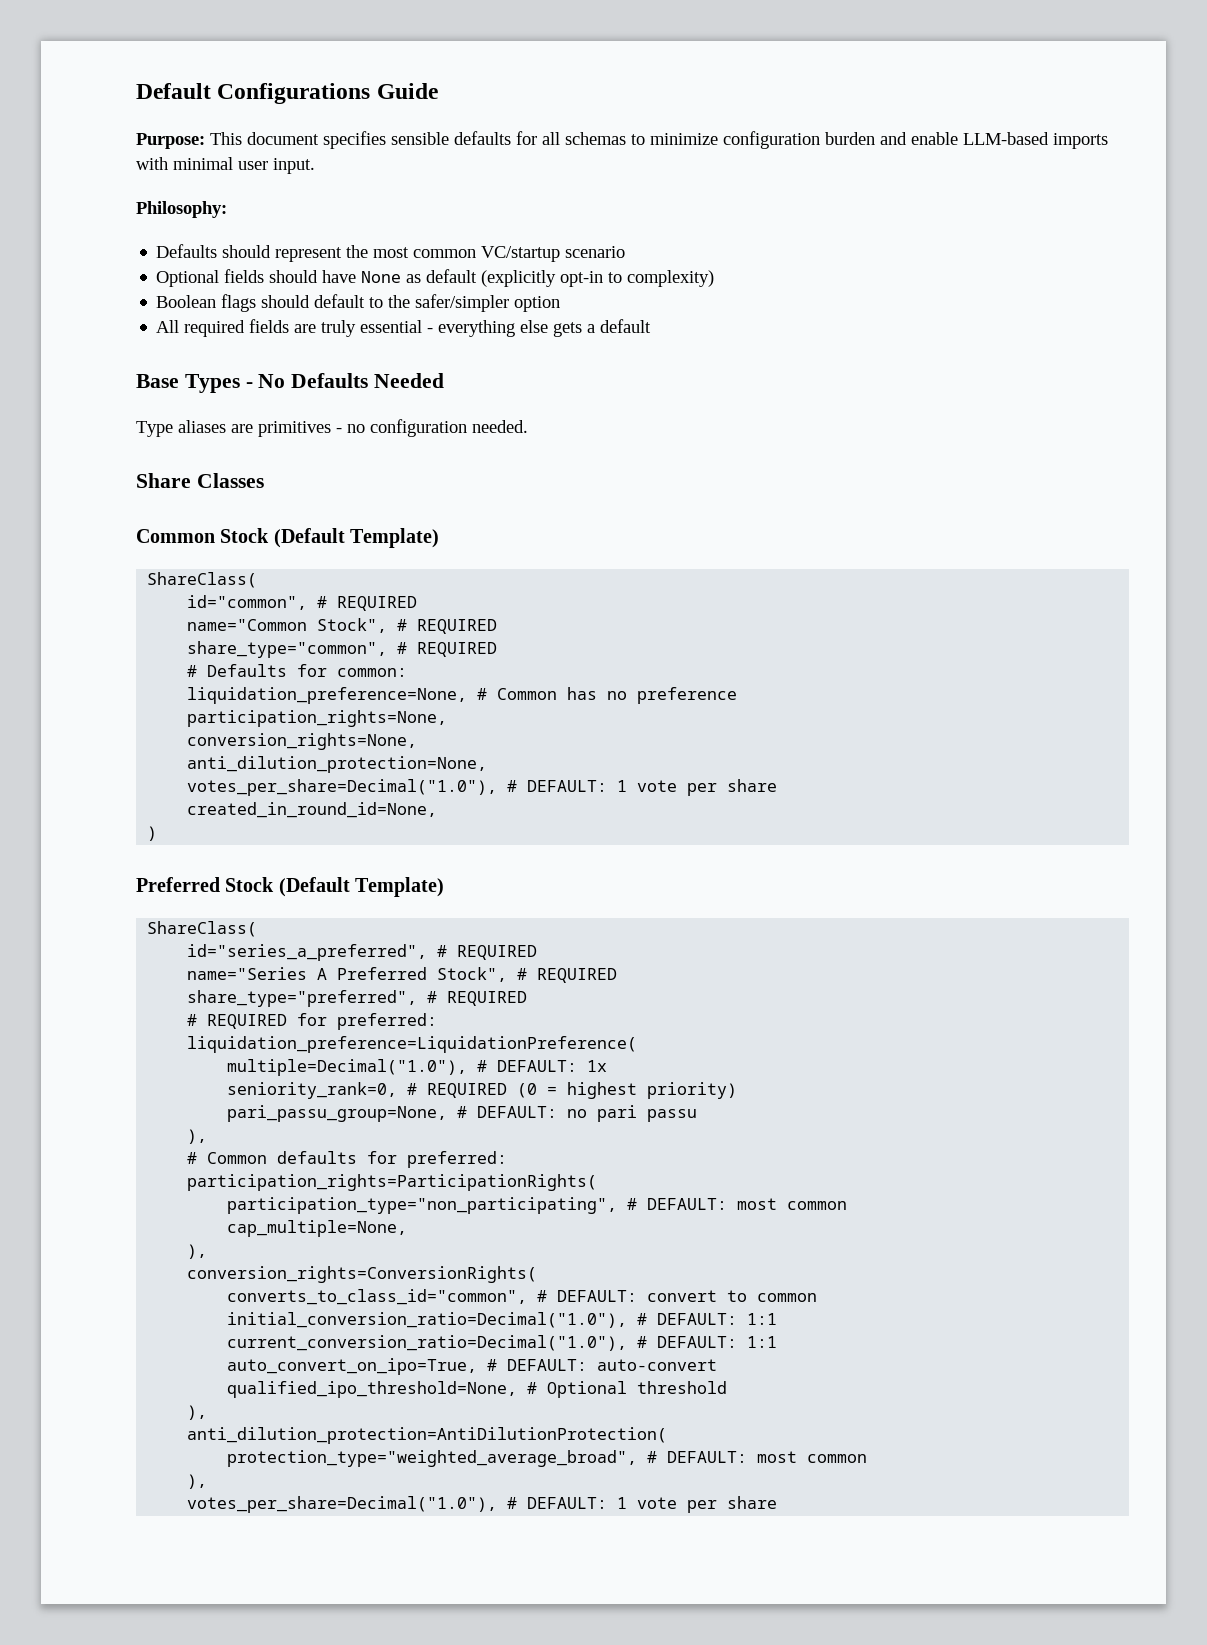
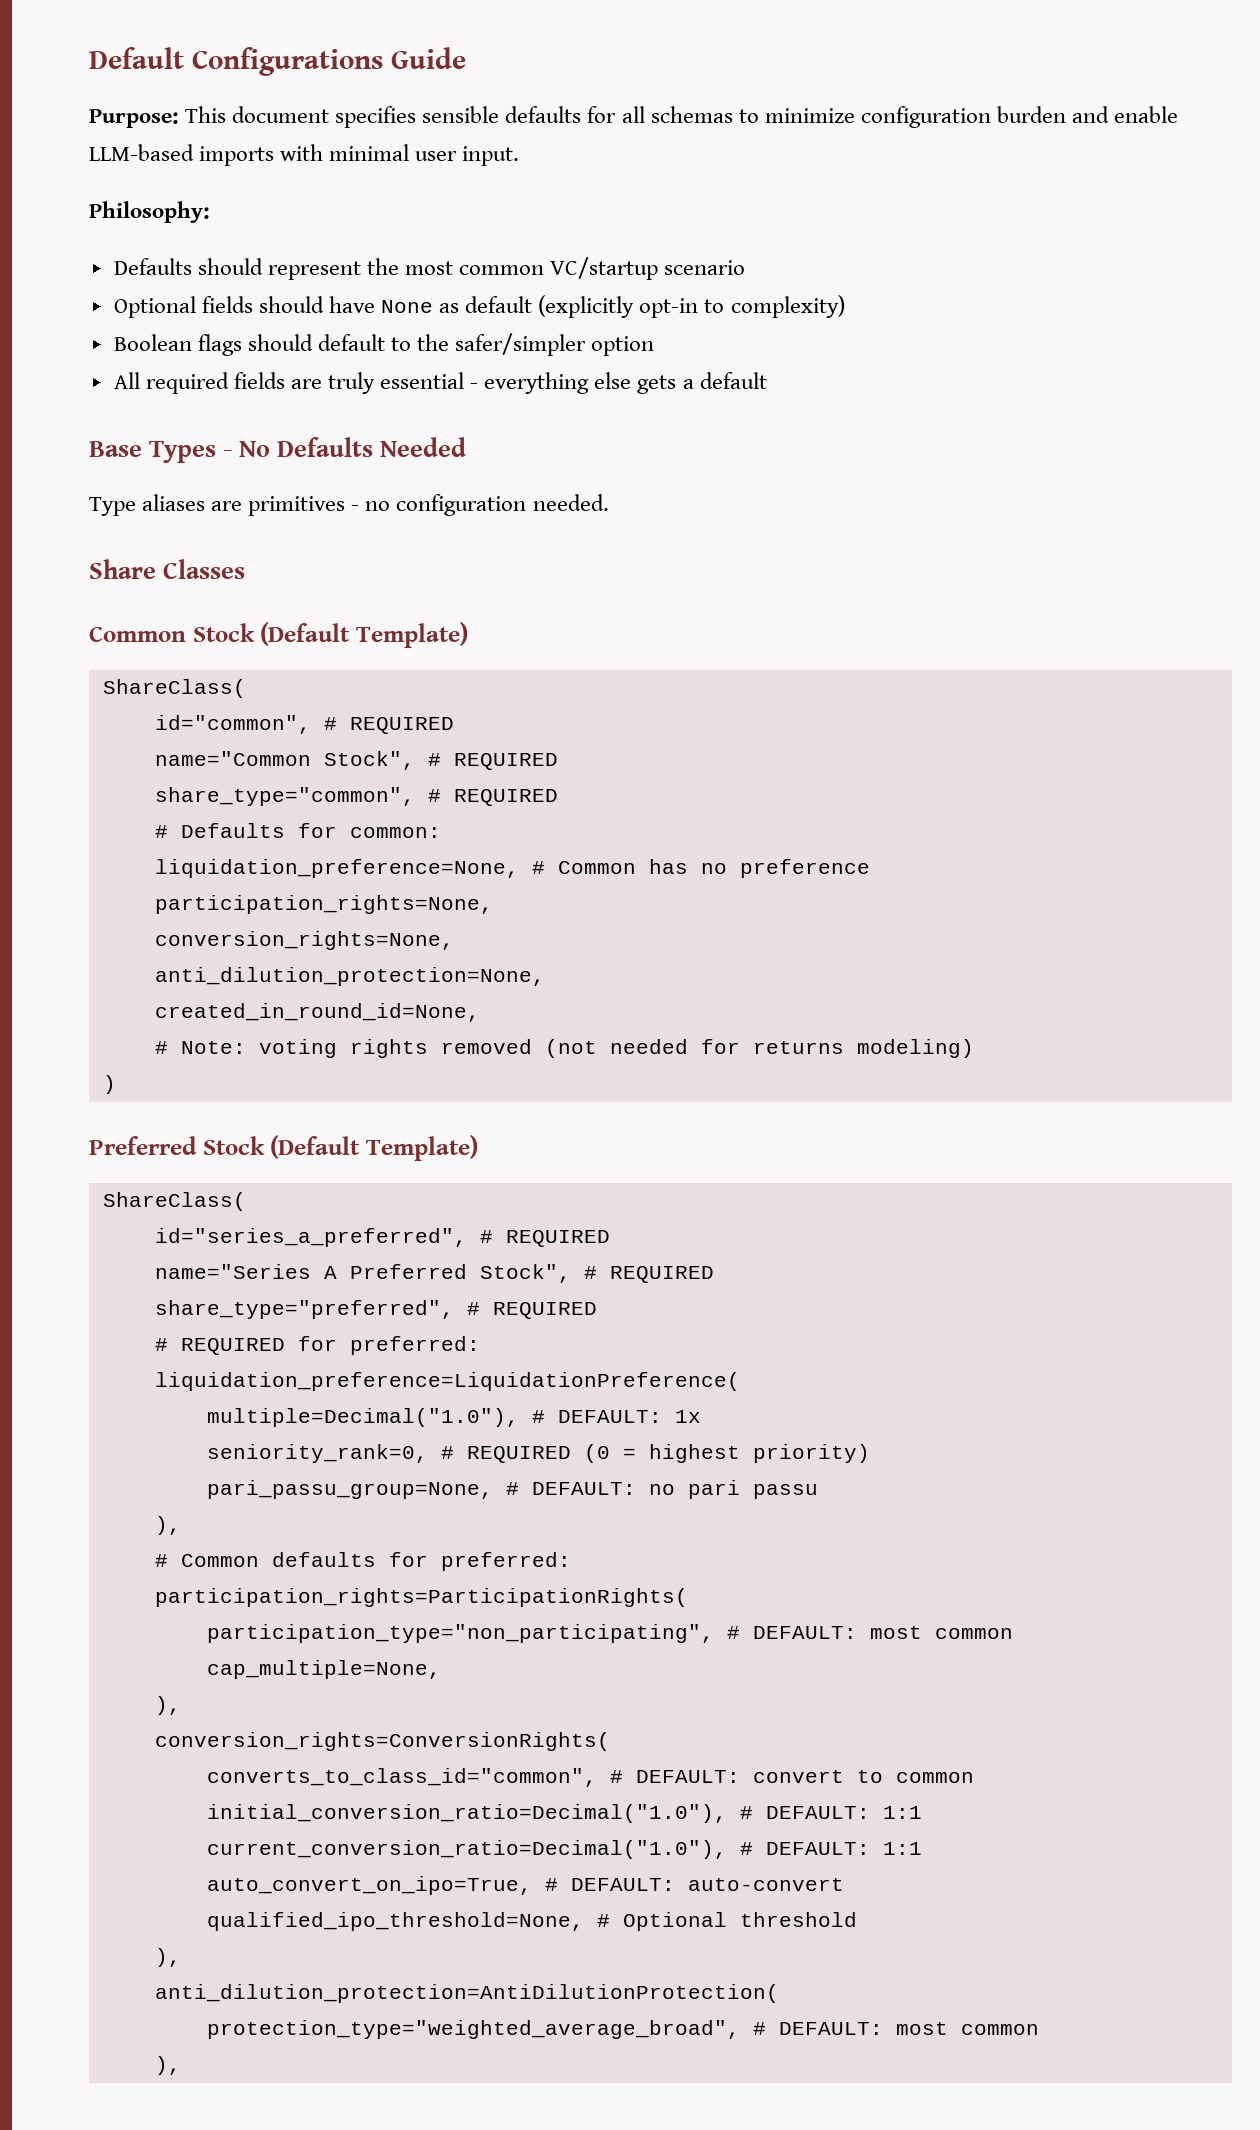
  anti_dilution_protection=None,
- votes_per_share=Decimal("1.0"), # DEFAULT: 1 vote per share
  created_in_round_id=None,
+ # Note: voting rights removed (not needed for returns modeling)
  protection_type="weighted_average_broad", # DEFAULT: most common
  ),
- votes_per_share=Decimal("1.0"), # DEFAULT: 1 vote per share

